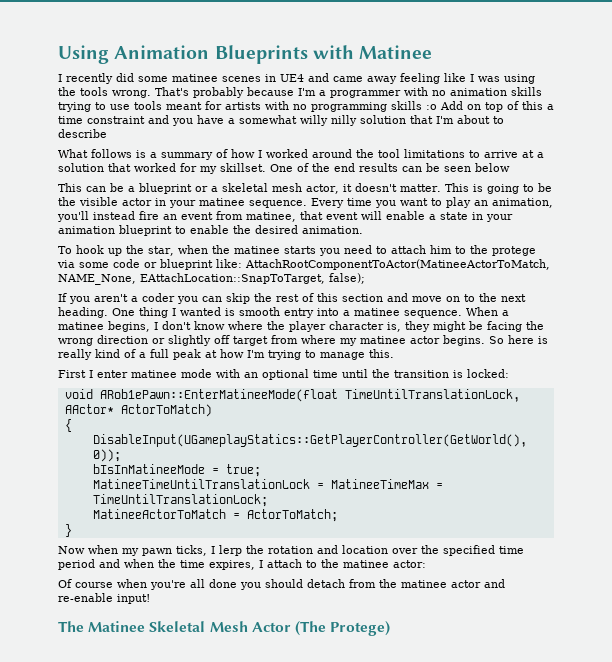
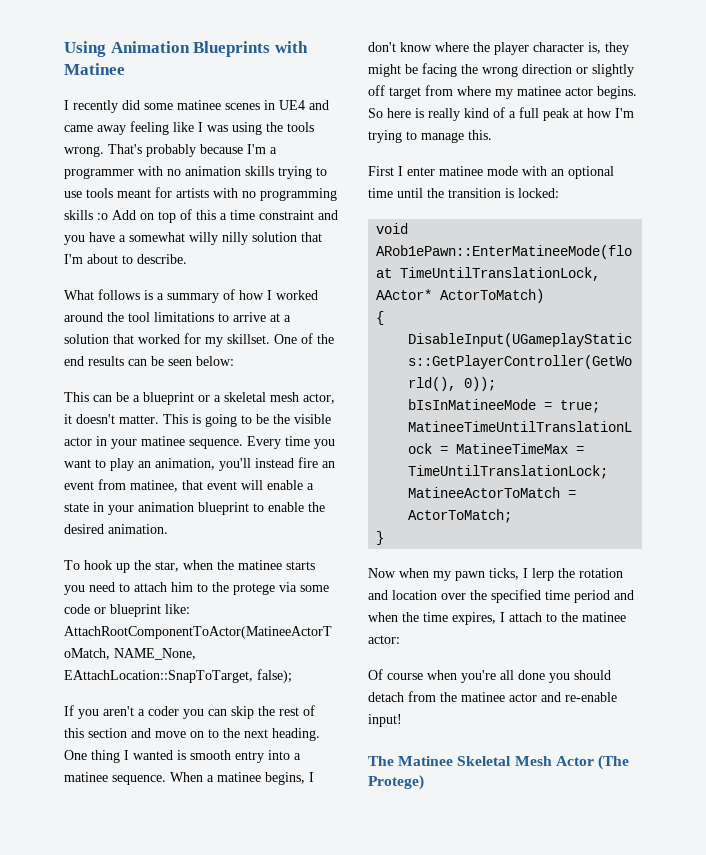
- That's probably because I'm a programmer with no animation skills trying to use tools meant for artists with no programming skills :o Add on top of this a time constraint and you have a somewhat willy nilly solution that I'm about to describe
+ That's probably because I'm a programmer with no animation skills trying to use tools meant for artists with no programming skills :o Add on top of this a time constraint and you have a somewhat willy nilly solution that I'm about to describe.
- One of the end results can be seen below
+ One of the end results can be seen below:

